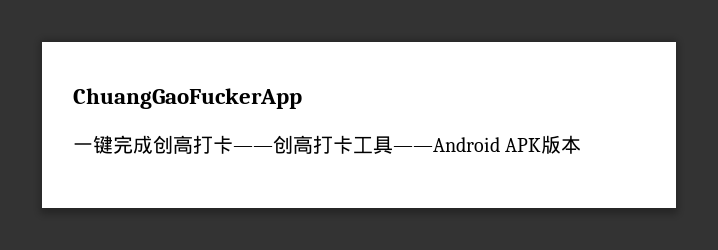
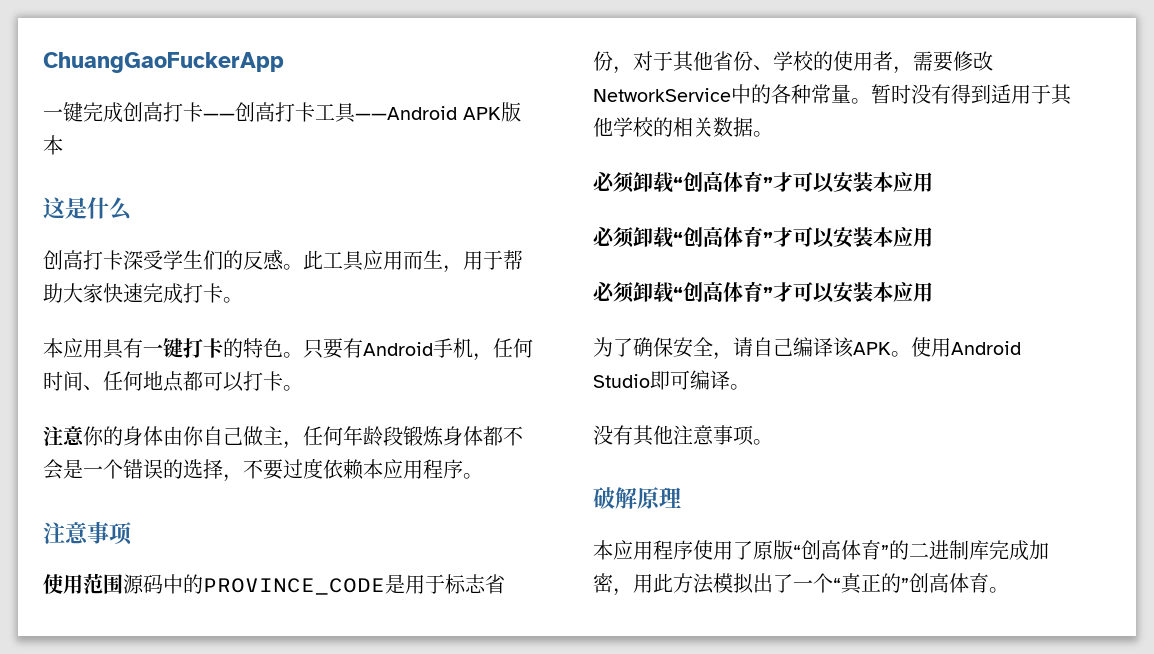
+ 这是什么
+ 创高打卡深受学生们的反感。此工具应用而生，用于帮助大家快速完成打卡。
+ 本应用具有一键打卡的特色。只要有Android手机，任何时间、任何地点都可以打卡。
+ 注意你的身体由你自己做主，任何年龄段锻炼身体都不会是一个错误的选择，不要过度依赖本应用程序。
+ 注意事项
+ 使用范围源码中的PROVINCE_CODE是用于标志省份，对于其他省份、学校的使用者，需要修改NetworkService中的各种常量。暂时没有得到适用于其他学校的相关数据。
+ 必须卸载“创高体育”才可以安装本应用
+ 必须卸载“创高体育”才可以安装本应用
+ 必须卸载“创高体育”才可以安装本应用
+ 为了确保安全，请自己编译该APK。使用Android Studio即可编译。
+ 没有其他注意事项。
+ 破解原理
+ 本应用程序使用了原版“创高体育”的二进制库完成加密，用此方法模拟出了一个“真正的”创高体育。

